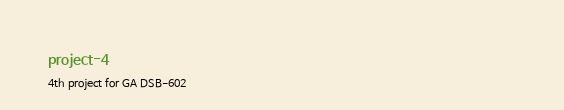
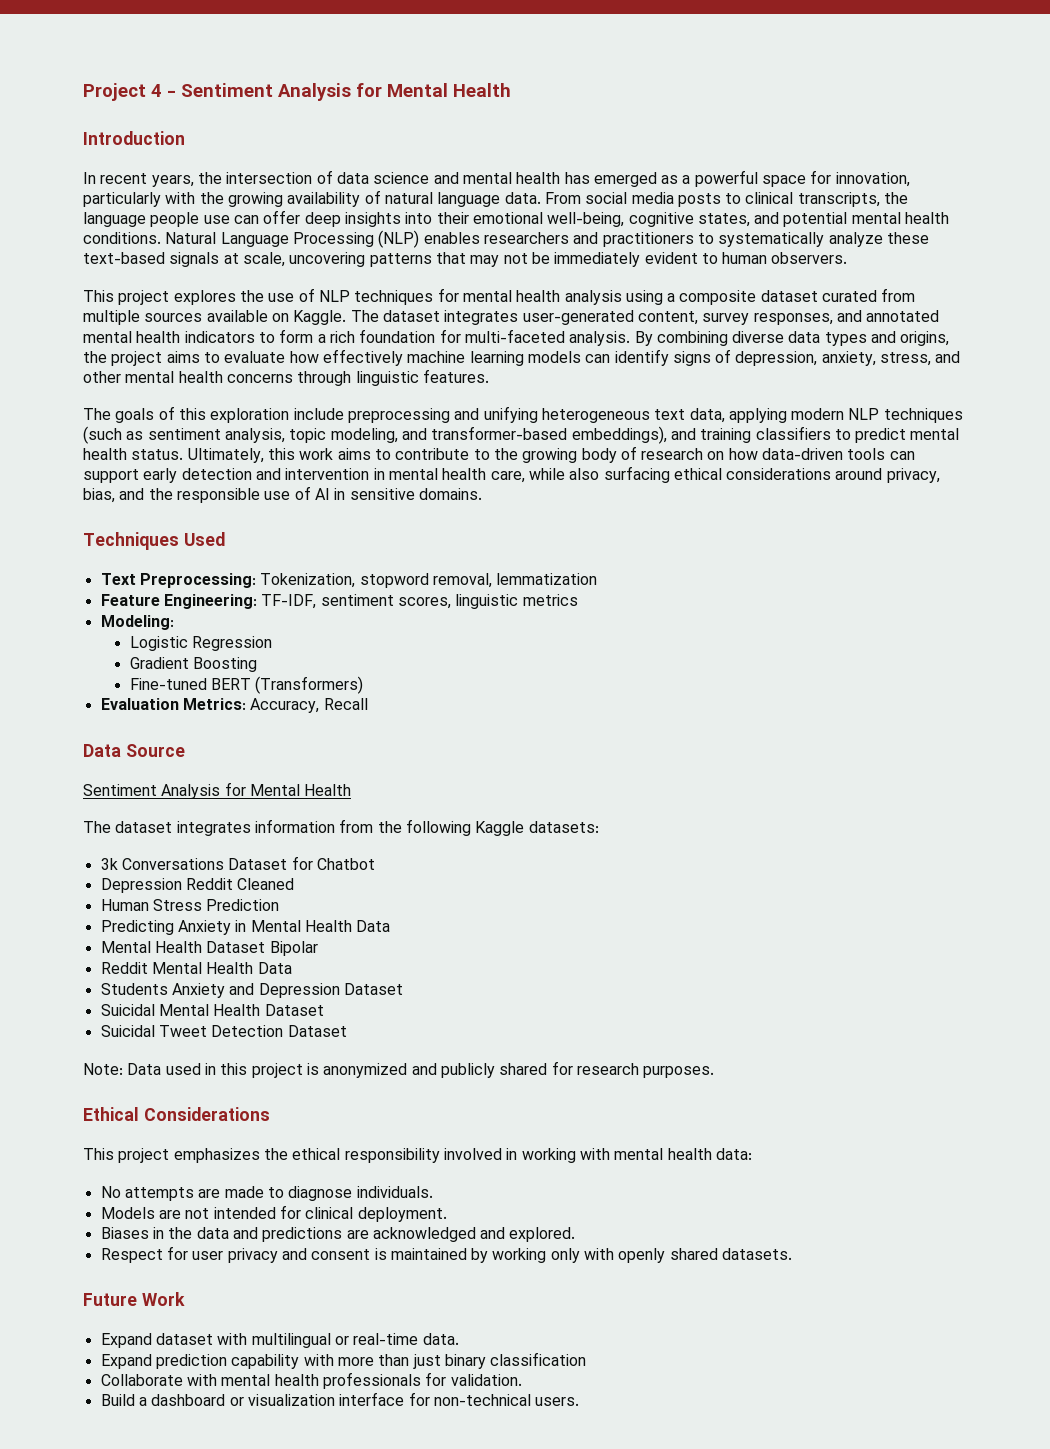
- project-4
- 4th project for GA DSB-602
+ Project 4 - Sentiment Analysis for Mental Health
+ Introduction
+ In recent years, the intersection of data science and mental health has emerged as a powerful space for innovation, particularly with the growing availability of natural language data. From social media posts to clinical transcripts, the language people use can offer deep insights into their emotional well-being, cognitive states, and potential mental health conditions. Natural Language Processing (NLP) enables researchers and practitioners to systematically analyze these text-based signals at scale, uncovering patterns that may not be immediately evident to human observers.
+ This project explores the use of NLP techniques for mental health analysis using a composite dataset curated from multiple sources available on Kaggle. The dataset integrates user-generated content, survey responses, and annotated mental health indicators to form a rich foundation for multi-faceted analysis. By combining diverse data types and origins, the project aims to evaluate how effectively machine learning models can identify signs of depression, anxiety, stress, and other mental health concerns through linguistic features.
+ The goals of this exploration include preprocessing and unifying heterogeneous text data, applying modern NLP techniques (such as sentiment analysis, topic modeling, and transformer-based embeddings), and training classifiers to predict mental health status. Ultimately, this work aims to contribute to the growing body of research on how data-driven tools can support early detection and intervention in mental health care, while also surfacing ethical considerations around privacy, bias, and the responsible use of AI in sensitive domains.
+ Techniques Used
+ Text Preprocessing: Tokenization, stopword removal, lemmatization
+ Feature Engineering: TF-IDF, sentiment scores, linguistic metrics
+ Modeling:
+ Logistic Regression
+ Gradient Boosting
+ Fine-tuned BERT (Transformers)
+ Evaluation Metrics: Accuracy, Recall
+ Data Source
+ Sentiment Analysis for Mental Health
+ The dataset integrates information from the following Kaggle datasets:
+ 3k Conversations Dataset for Chatbot
+ Depression Reddit Cleaned
+ Human Stress Prediction
+ Predicting Anxiety in Mental Health Data
+ Mental Health Dataset Bipolar
+ Reddit Mental Health Data
+ Students Anxiety and Depression Dataset
+ Suicidal Mental Health Dataset
+ Suicidal Tweet Detection Dataset
+ Note: Data used in this project is anonymized and publicly shared for research purposes.
+ Ethical Considerations
+ This project emphasizes the ethical responsibility involved in working with mental health data:
+ No attempts are made to diagnose individuals.
+ Models are not intended for clinical deployment.
+ Biases in the data and predictions are acknowledged and explored.
+ Respect for user privacy and consent is maintained by working only with openly shared datasets.
+ Future Work
+ Expand dataset with multilingual or real-time data.
+ Expand prediction capability with more than just binary classification
+ Collaborate with mental health professionals for validation.
+ Build a dashboard or visualization interface for non-technical users.

